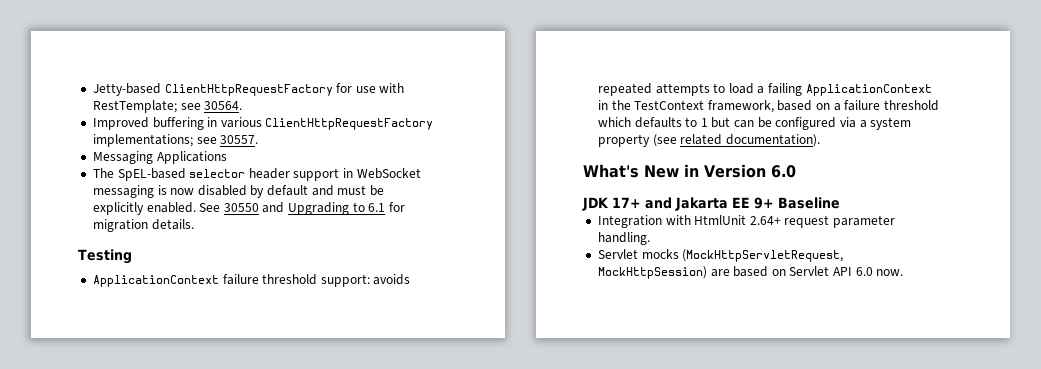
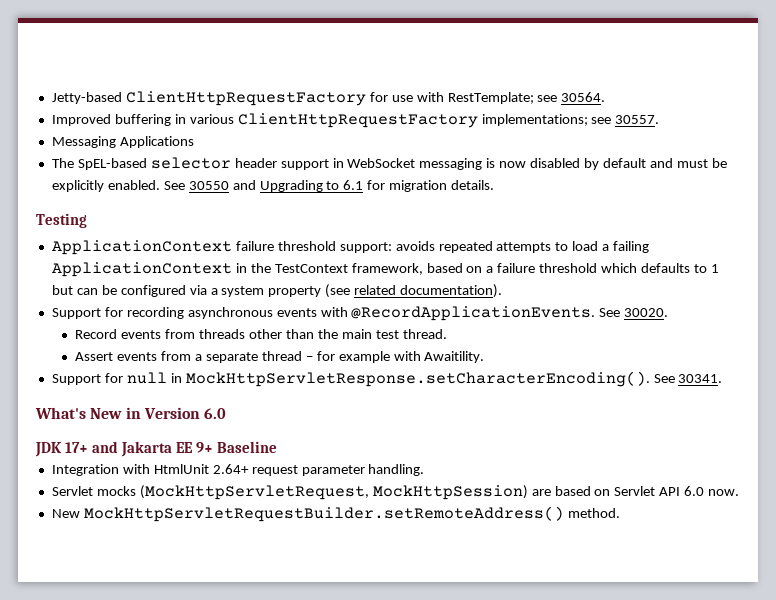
+ Support for recording asynchronous events with @RecordApplicationEvents. See 30020.
+ Record events from threads other than the main test thread.
+ Assert events from a separate thread – for example with Awaitility.
+ Support for null in MockHttpServletResponse.setCharacterEncoding(). See 30341.
+ New MockHttpServletRequestBuilder.setRemoteAddress() method.

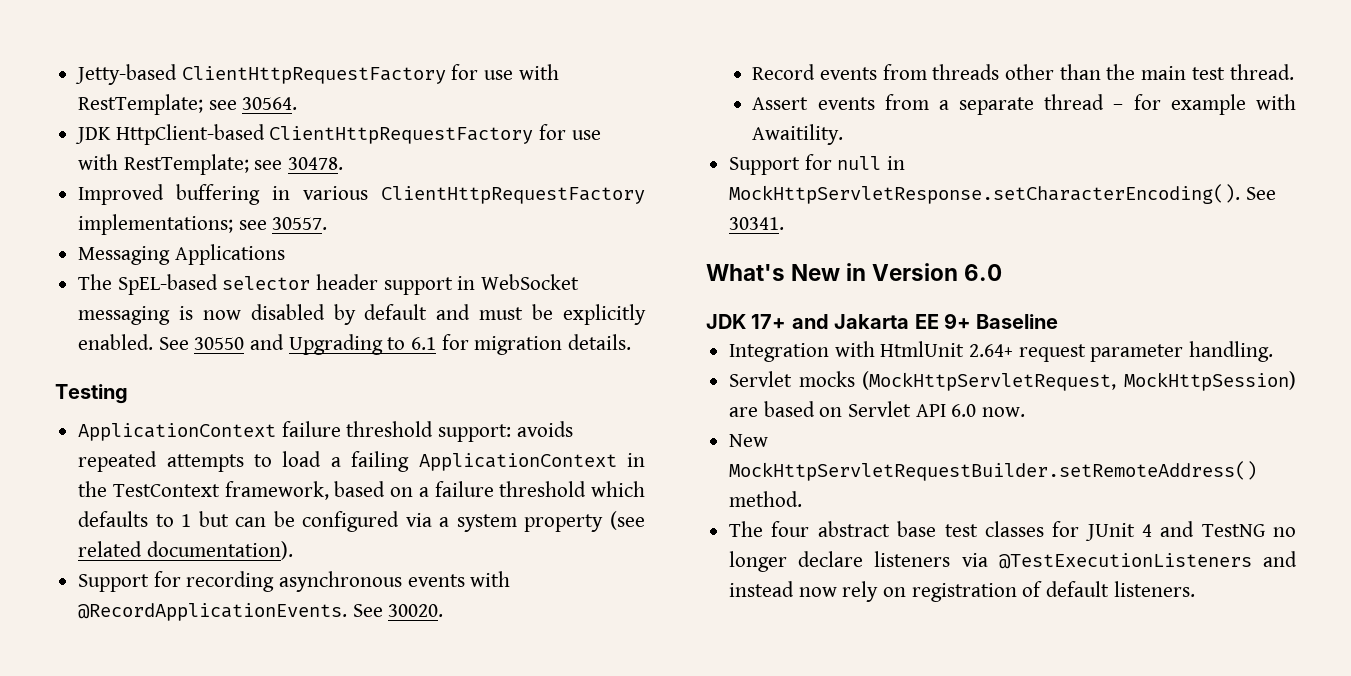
+ JDK HttpClient-based ClientHttpRequestFactory for use with RestTemplate; see 30478.
+ The four abstract base test classes for JUnit 4 and TestNG no longer declare listeners via @TestExecutionListeners and instead now rely on registration of default listeners.

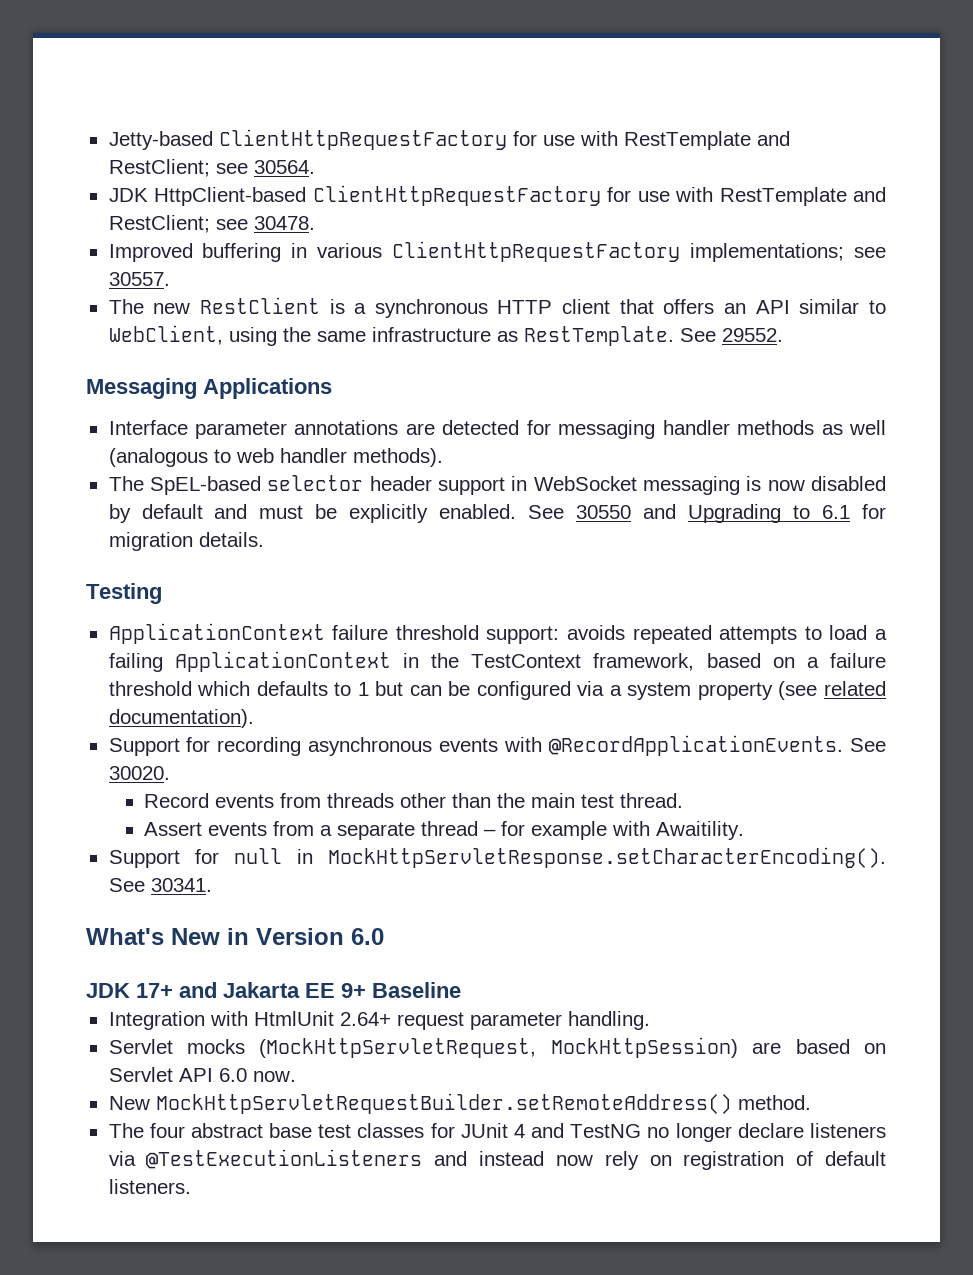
- Jetty-based ClientHttpRequestFactory for use with RestTemplate; see 30564.
+ Jetty-based ClientHttpRequestFactory for use with RestTemplate and RestClient; see 30564.
- JDK HttpClient-based ClientHttpRequestFactory for use with RestTemplate; see 30478.
+ JDK HttpClient-based ClientHttpRequestFactory for use with RestTemplate and RestClient; see 30478.
+ The new RestClient is a synchronous HTTP client that offers an API similar to WebClient, using the same infrastructure as RestTemplate. See 29552.
  Messaging Applications
+ Interface parameter annotations are detected for messaging handler methods as well (analogous to web handler methods).

